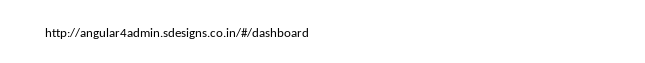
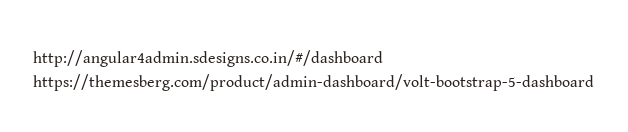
- http://angular4admin.sdesigns.co.in/#/dashboard
+ http://angular4admin.sdesigns.co.in/#/dashboard https://themesberg.com/product/admin-dashboard/volt-bootstrap-5-dashboard

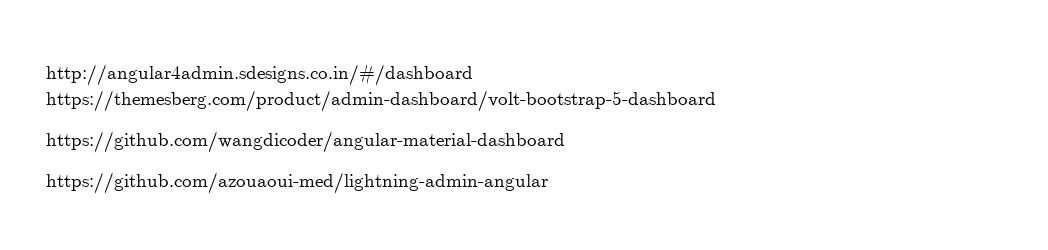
+ https://github.com/wangdicoder/angular-material-dashboard
+ https://github.com/azouaoui-med/lightning-admin-angular

